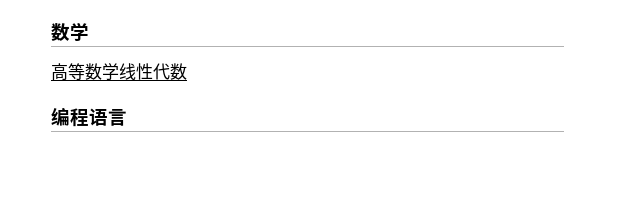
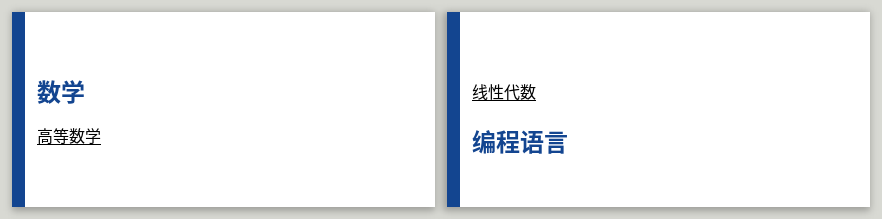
- 高等数学线性代数
+ 高等数学
+ 线性代数

